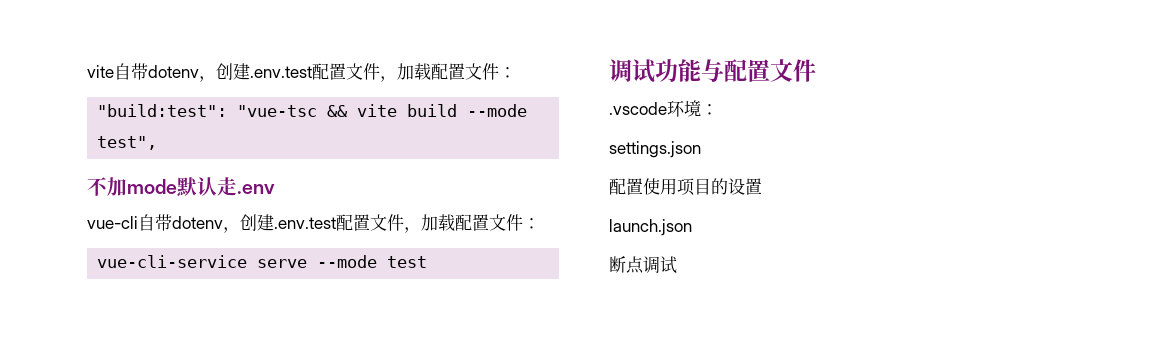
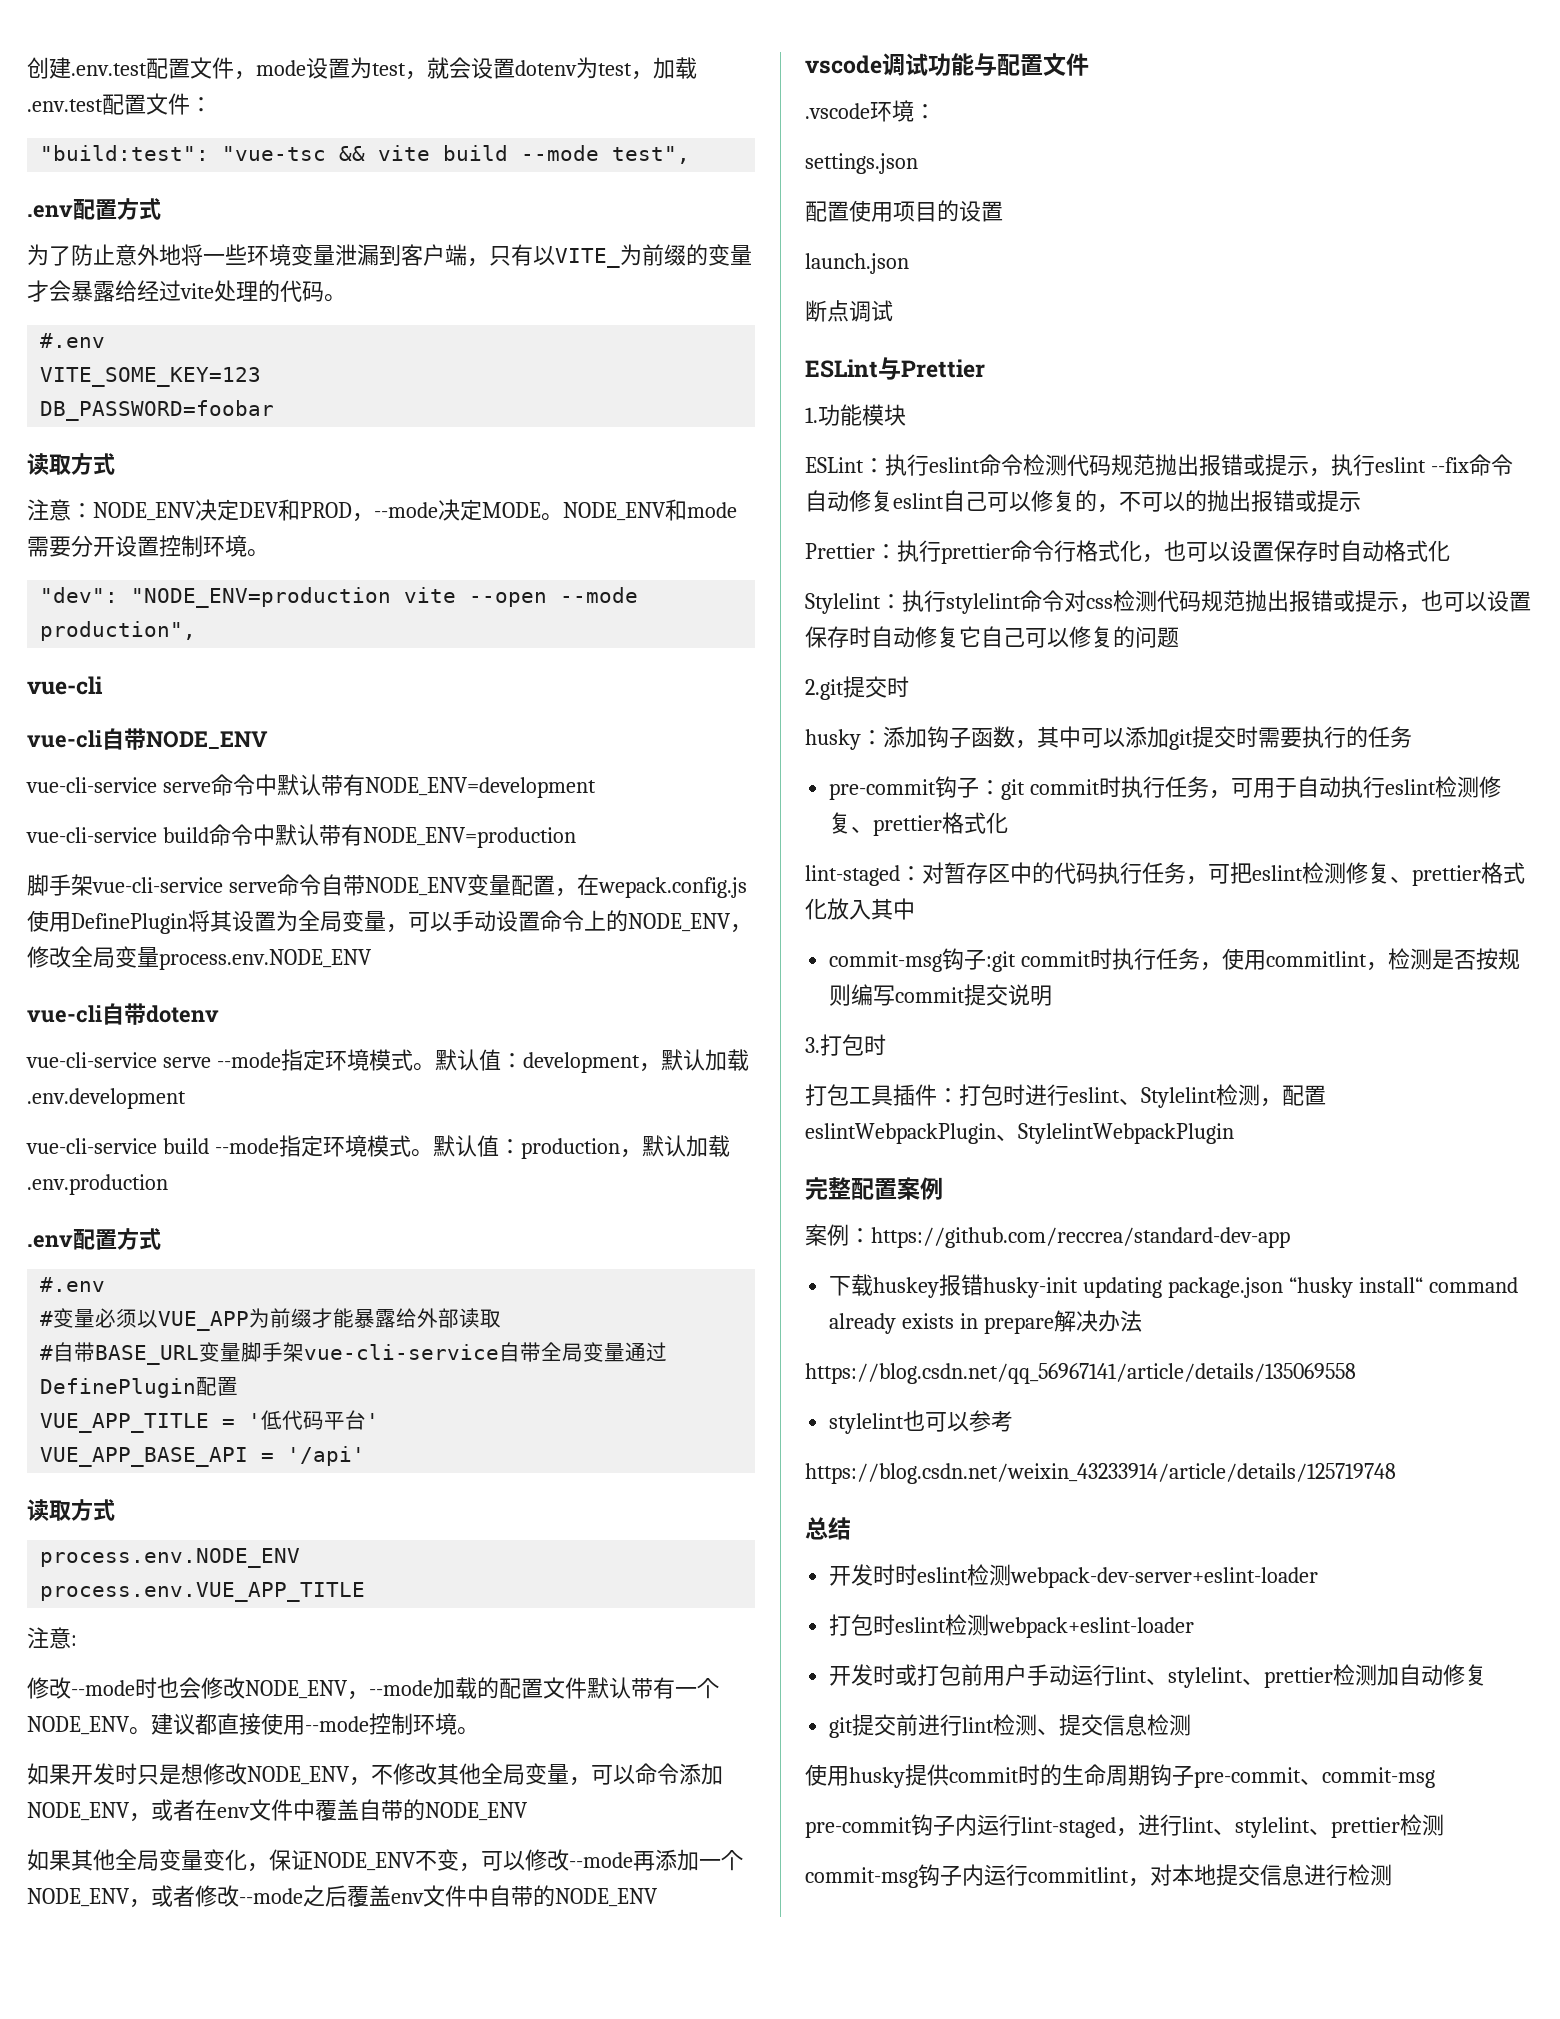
- vite自带dotenv，创建.env.test配置文件，加载配置文件：
+ 创建.env.test配置文件，mode设置为test，就会设置dotenv为test，加载.env.test配置文件：
  "build:test": "vue-tsc && vite build --mode test",
- 不加mode默认走.env
- vue-cli自带dotenv，创建.env.test配置文件，加载配置文件：
- vue-cli-service serve --mode test
- 调试功能与配置文件
+ .env配置方式
+ 为了防止意外地将一些环境变量泄漏到客户端，只有以VITE_为前缀的变量才会暴露给经过vite处理的代码。
+ #.env
+ VITE_SOME_KEY=123
+ DB_PASSWORD=foobar
+ 读取方式
+ 注意：NODE_ENV决定DEV和PROD，--mode决定MODE。NODE_ENV和mode需要分开设置控制环境。
+ "dev": "NODE_ENV=production vite --open --mode production",
+ vue-cli
+ vue-cli自带NODE_ENV
+ vue-cli-service serve命令中默认带有NODE_ENV=development
+ vue-cli-service build命令中默认带有NODE_ENV=production
+ 脚手架vue-cli-service serve命令自带NODE_ENV变量配置，在wepack.config.js使用DefinePlugin将其设置为全局变量，可以手动设置命令上的NODE_ENV，修改全局变量process.env.NODE_ENV
+ vue-cli自带dotenv
+ vue-cli-service serve --mode指定环境模式。默认值：development，默认加载.env.development
+ vue-cli-service build --mode指定环境模式。默认值：production，默认加载.env.production
+ .env配置方式
+ #.env
+ #变量必须以VUE_APP为前缀才能暴露给外部读取
+ #自带BASE_URL变量脚手架vue-cli-service自带全局变量通过DefinePlugin配置
+ VUE_APP_TITLE = '低代码平台'
+ VUE_APP_BASE_API = '/api'
+ 读取方式
+ process.env.NODE_ENV
+ process.env.VUE_APP_TITLE
+ 注意:
+ 修改--mode时也会修改NODE_ENV，--mode加载的配置文件默认带有一个NODE_ENV。建议都直接使用--mode控制环境。
+ 如果开发时只是想修改NODE_ENV，不修改其他全局变量，可以命令添加NODE_ENV，或者在env文件中覆盖自带的NODE_ENV
+ 如果其他全局变量变化，保证NODE_ENV不变，可以修改--mode再添加一个NODE_ENV，或者修改--mode之后覆盖env文件中自带的NODE_ENV
+ vscode调试功能与配置文件
+ ESLint与Prettier
+ 1.功能模块
+ ESLint：执行eslint命令检测代码规范抛出报错或提示，执行eslint --fix命令自动修复eslint自己可以修复的，不可以的抛出报错或提示
+ Prettier：执行prettier命令行格式化，也可以设置保存时自动格式化
+ Stylelint：执行stylelint命令对css检测代码规范抛出报错或提示，也可以设置保存时自动修复它自己可以修复的问题
+ 2.git提交时
+ husky：添加钩子函数，其中可以添加git提交时需要执行的任务
+ pre-commit钩子：git commit时执行任务，可用于自动执行eslint检测修复、prettier格式化
+ lint-staged：对暂存区中的代码执行任务，可把eslint检测修复、prettier格式化放入其中
+ commit-msg钩子:git commit时执行任务，使用commitlint，检测是否按规则编写commit提交说明
+ 3.打包时
+ 打包工具插件：打包时进行eslint、Stylelint检测，配置eslintWebpackPlugin、StylelintWebpackPlugin
+ 完整配置案例
+ 案例：https://github.com/reccrea/standard-dev-app
+ 下载huskey报错husky-init updating package.json “husky install“ command already exists in prepare解决办法
+ https://blog.csdn.net/qq_56967141/article/details/135069558
+ stylelint也可以参考
+ https://blog.csdn.net/weixin_43233914/article/details/125719748
+ 总结
+ 开发时时eslint检测webpack-dev-server+eslint-loader
+ 打包时eslint检测webpack+eslint-loader
+ 开发时或打包前用户手动运行lint、stylelint、prettier检测加自动修复
+ git提交前进行lint检测、提交信息检测
+ 使用husky提供commit时的生命周期钩子pre-commit、commit-msg
+ pre-commit钩子内运行lint-staged，进行lint、stylelint、prettier检测
+ commit-msg钩子内运行commitlint，对本地提交信息进行检测

